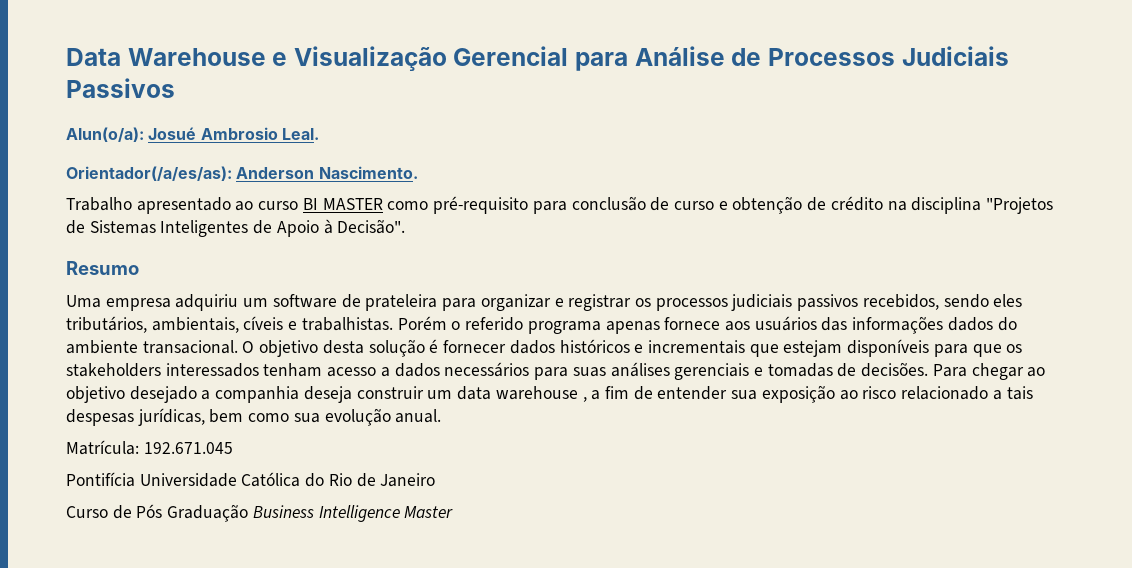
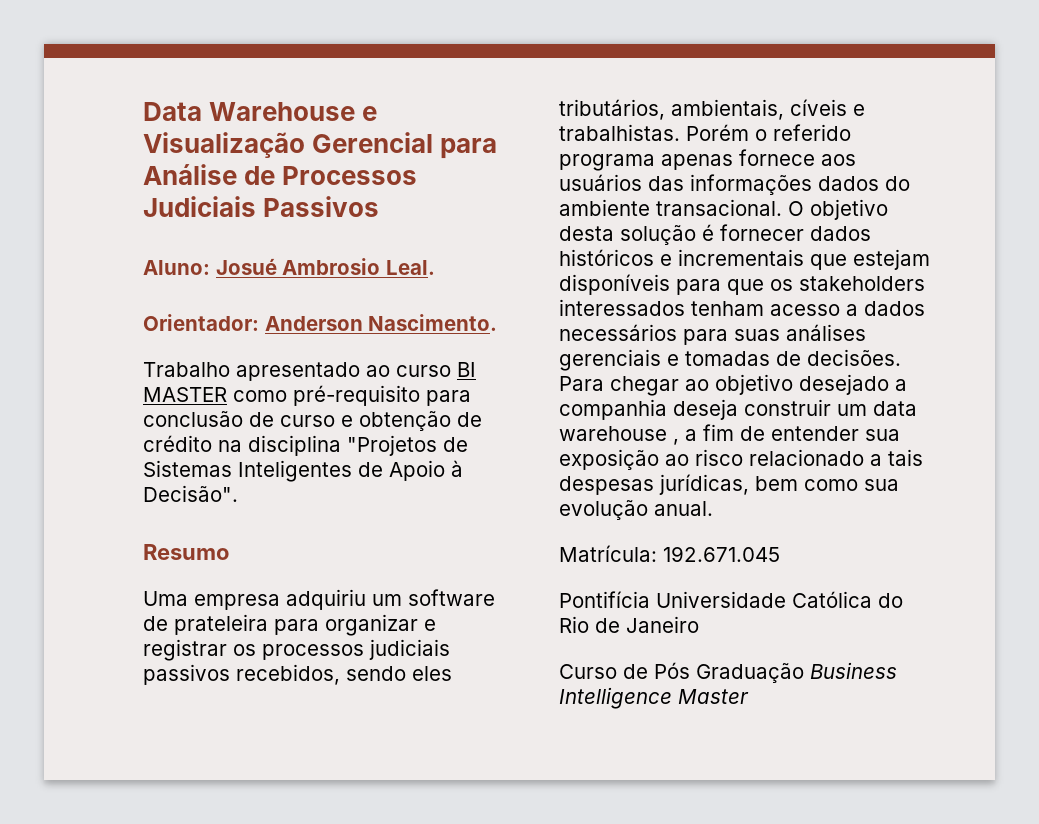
- Alun(o/a): Josué Ambrosio Leal.
+ Aluno: Josué Ambrosio Leal.
- Orientador(/a/es/as): Anderson Nascimento.
+ Orientador: Anderson Nascimento.

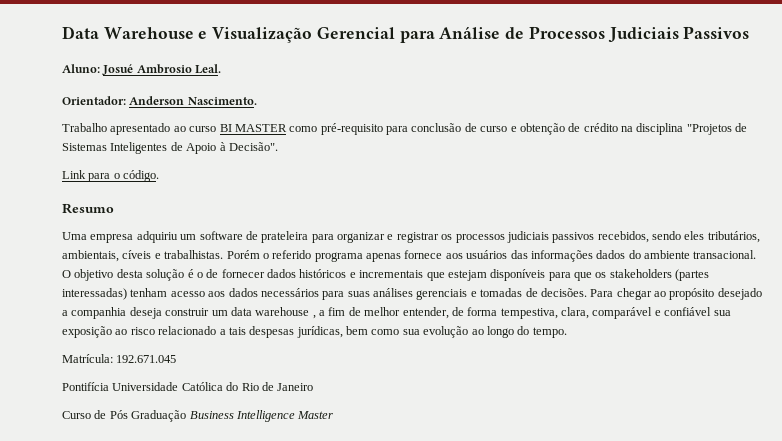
+ Link para o código.
- O objetivo desta solução é fornecer dados históricos e incrementais que estejam disponíveis para que os stakeholders interessados tenham acesso a dados necessários para suas análises gerenciais e tomadas de decisões.
+ O objetivo desta solução é o de fornecer dados históricos e incrementais que estejam disponíveis para que os stakeholders (partes interessadas) tenham acesso aos dados necessários para suas análises gerenciais e tomadas de decisões.
- Para chegar ao objetivo desejado a companhia deseja construir um data warehouse , a fim de entender sua exposição ao risco relacionado a tais despesas jurídicas, bem como sua evolução anual.
+ Para chegar ao propósito desejado a companhia deseja construir um data warehouse , a fim de melhor entender, de forma tempestiva, clara, comparável e confiável sua exposição ao risco relacionado a tais despesas jurídicas, bem como sua evolução ao longo do tempo.

